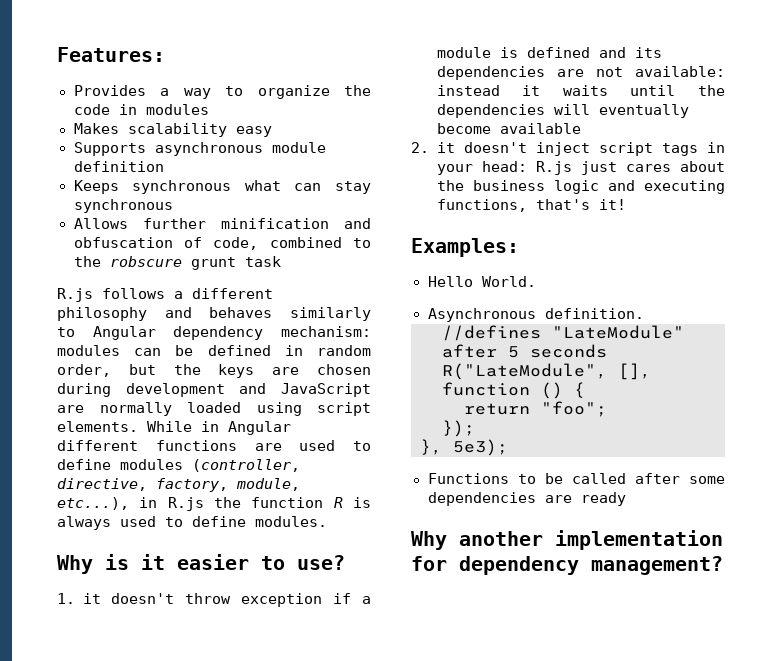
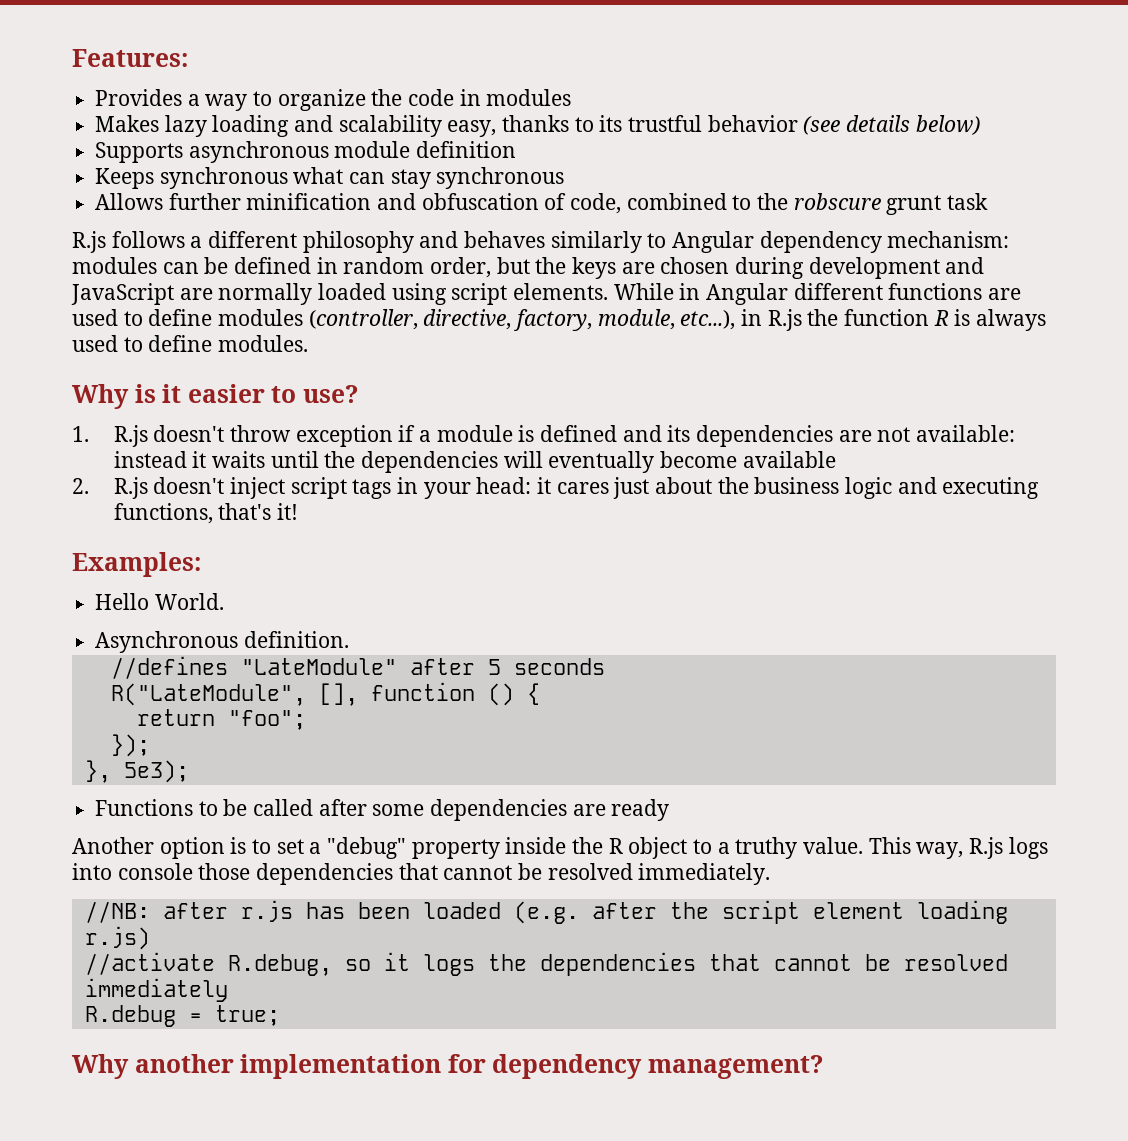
- Makes scalability easy
+ Makes lazy loading and scalability easy, thanks to its trustful behavior (see details below)
- 1. it doesn't throw exception if a module is defined and its dependencies are not available: instead it waits until the dependencies will eventually become available
+ 1. R.js doesn't throw exception if a module is defined and its dependencies are not available: instead it waits until the dependencies will eventually become available
- 2. it doesn't inject script tags in your head: R.js just cares about the business logic and executing functions, that's it!
+ 2. R.js doesn't inject script tags in your head: it cares just about the business logic and executing functions, that's it!
+ Another option is to set a "debug" property inside the R object to a truthy value. This way, R.js logs into console those dependencies that cannot be resolved immediately.
+ //NB: after r.js has been loaded (e.g. after the script element loading r.js)
+ //activate R.debug, so it logs the dependencies that cannot be resolved immediately
+ R.debug = true;

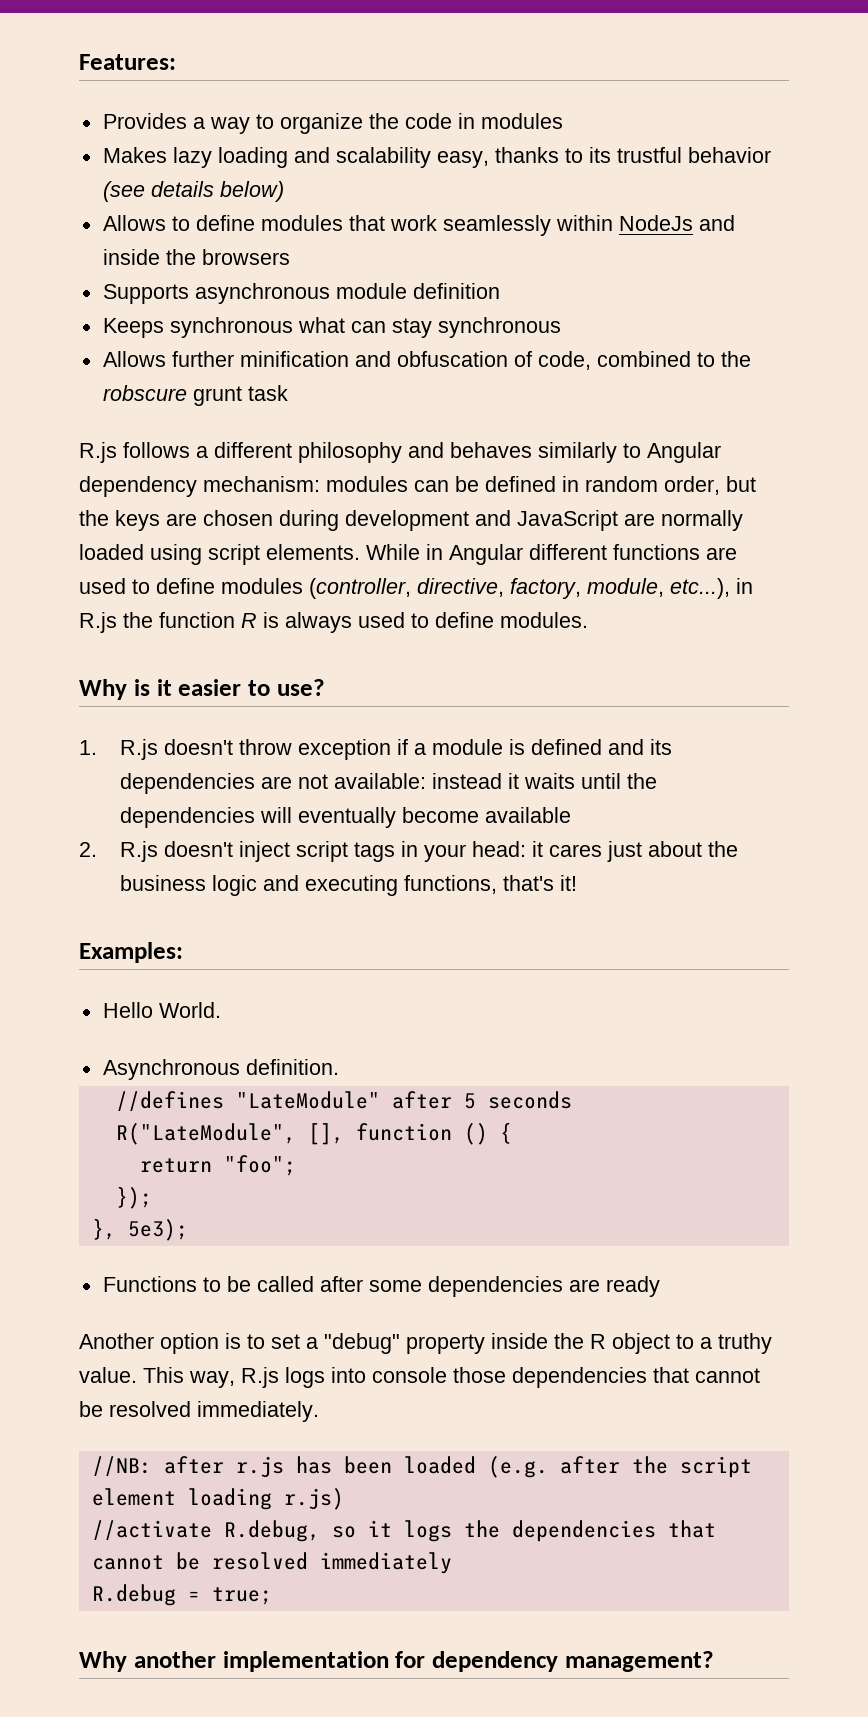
+ Allows to define modules that work seamlessly within NodeJs and inside the browsers

